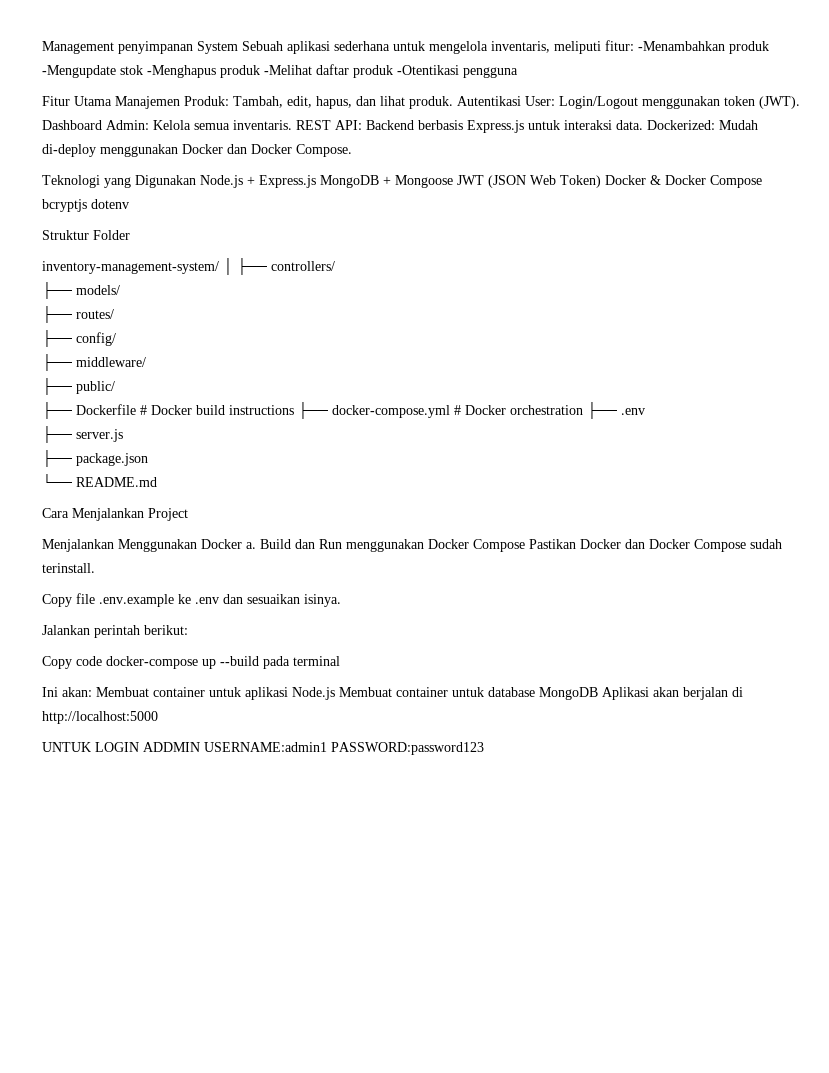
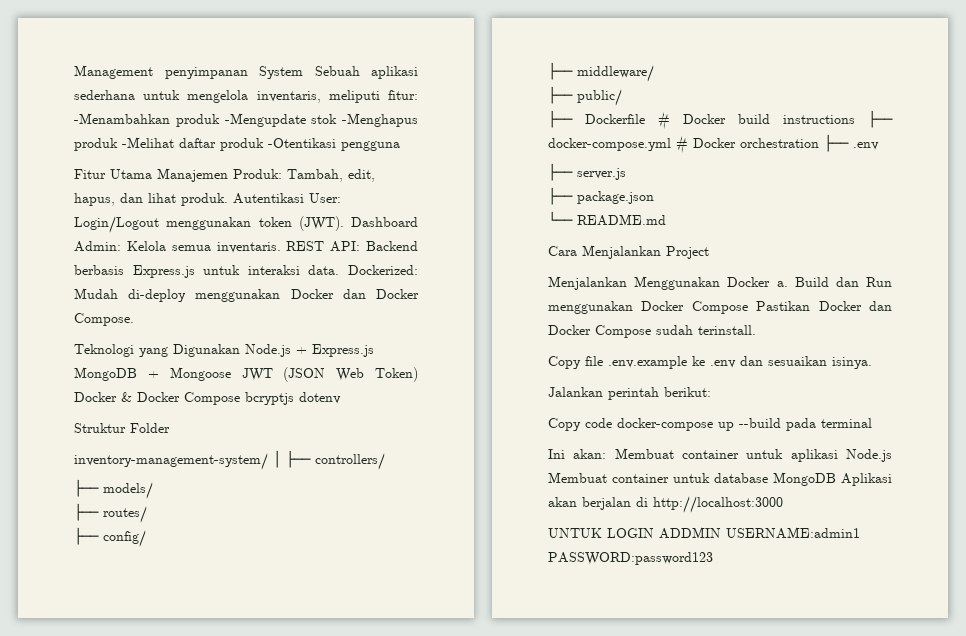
- Ini akan: Membuat container untuk aplikasi Node.js Membuat container untuk database MongoDB Aplikasi akan berjalan di http://localhost:5000
+ Ini akan: Membuat container untuk aplikasi Node.js Membuat container untuk database MongoDB Aplikasi akan berjalan di http://localhost:3000

